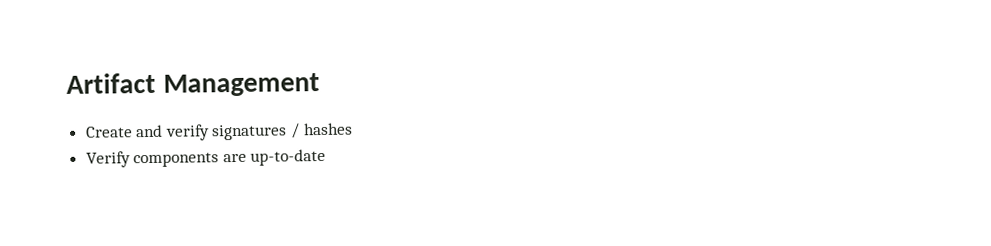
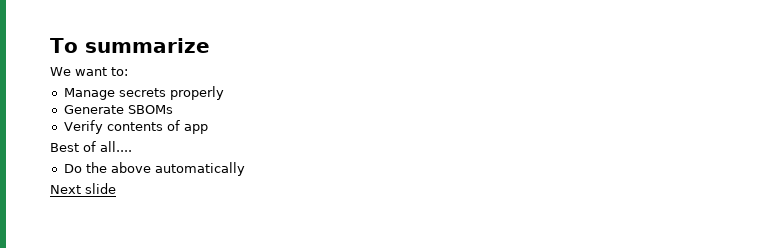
- Artifact Management
- Create and verify signatures / hashes
- Verify components are up-to-date
+ To summarize
+ We want to:
+ Manage secrets properly
+ Generate SBOMs
+ Verify contents of app
+ Best of all....
+ Do the above automatically
+ Next slide

